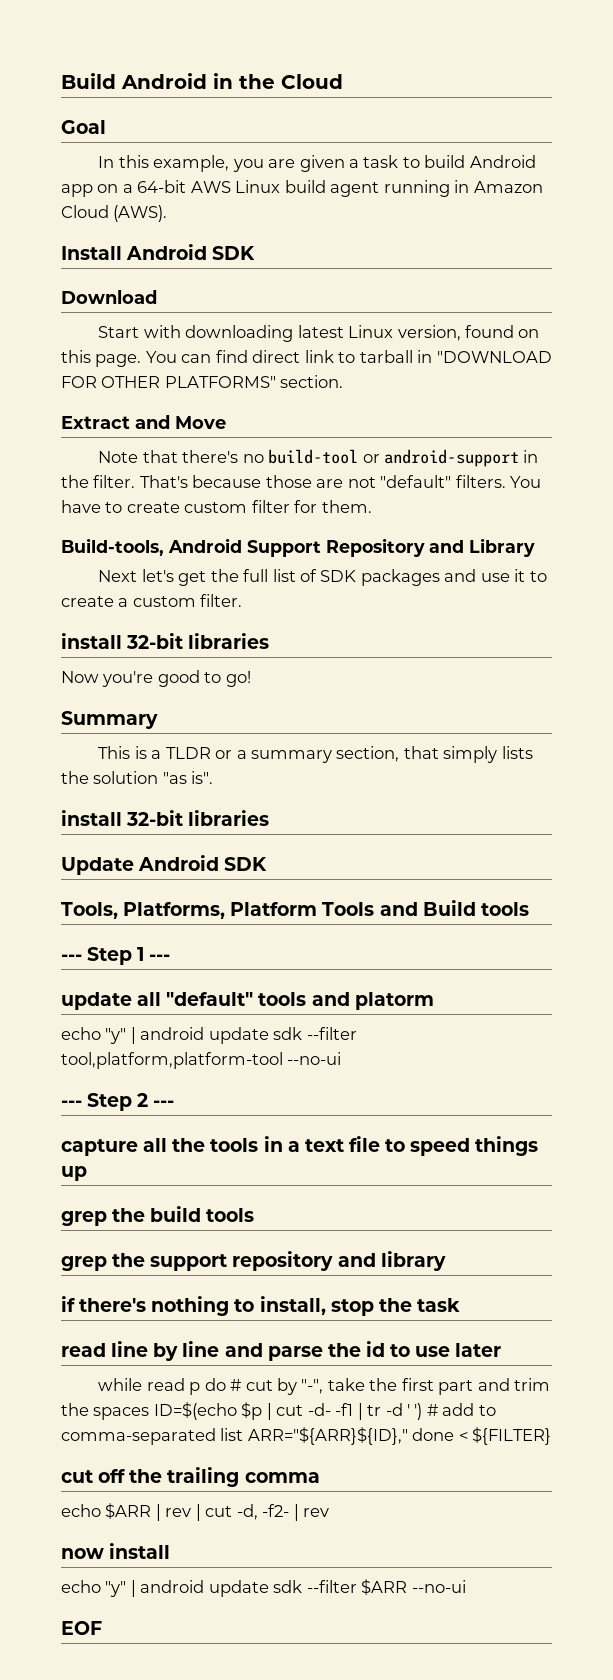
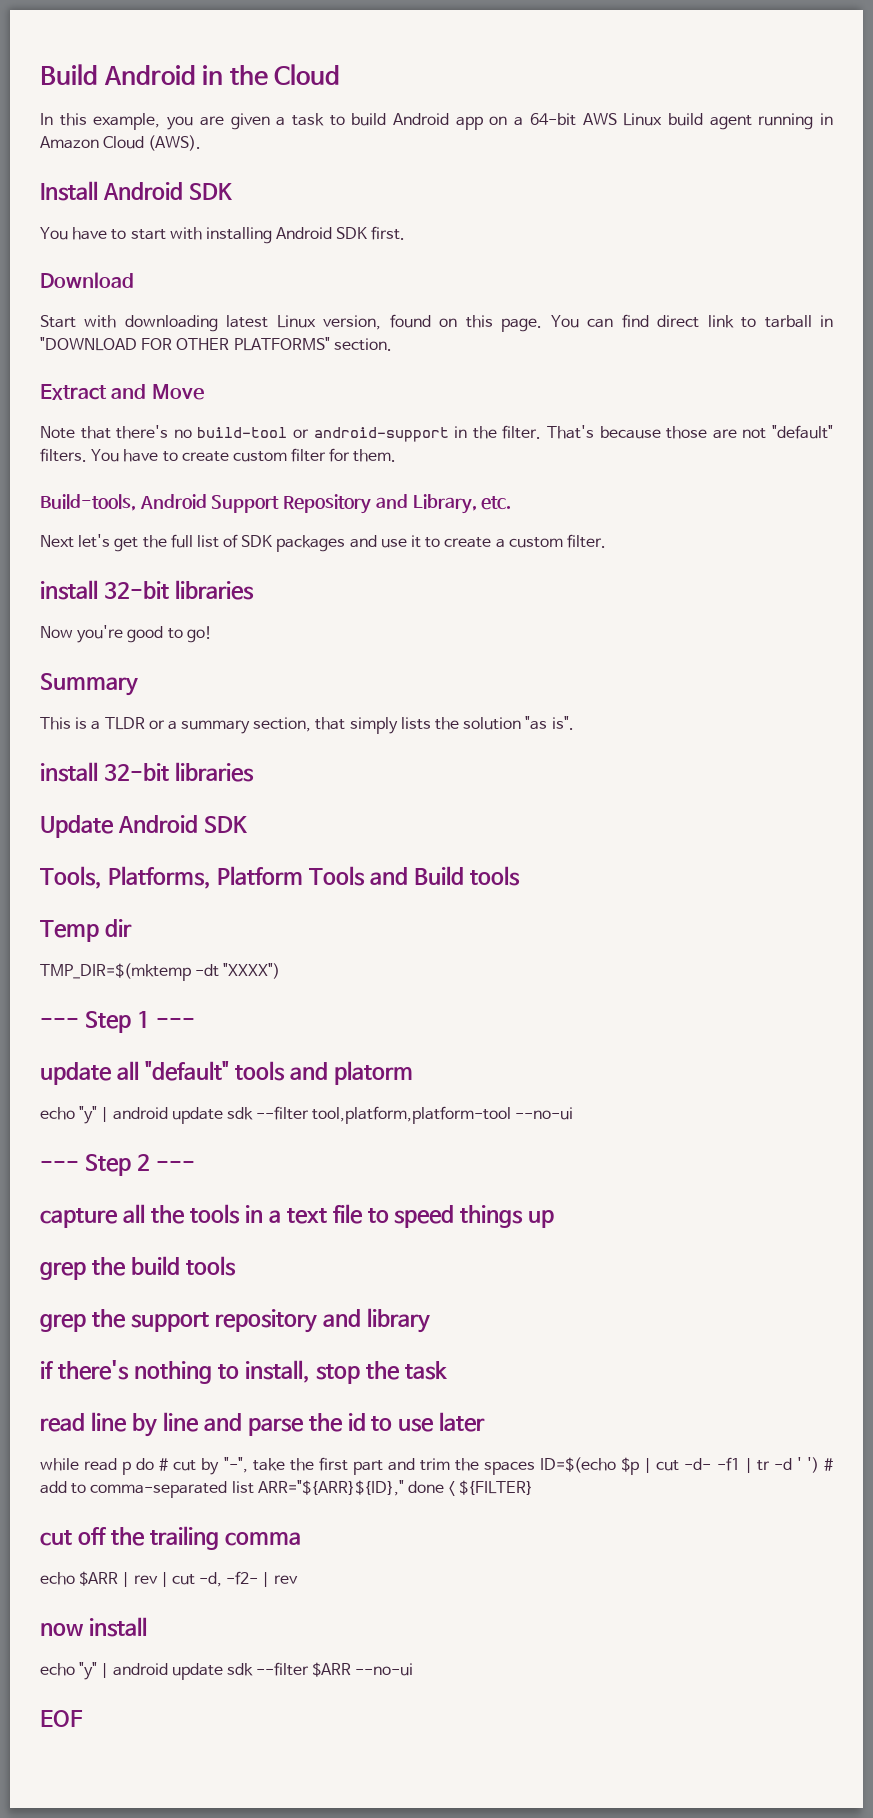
- Goal
+ You have to start with installing Android SDK first.
- Build-tools, Android Support Repository and Library
+ Build-tools, Android Support Repository and Library, etc.
+ Temp dir
+ TMP_DIR=$(mktemp -dt "XXXX")

